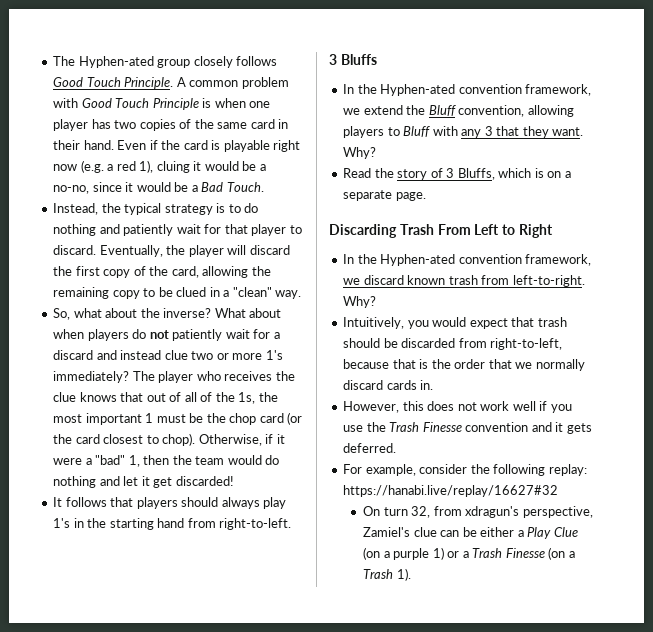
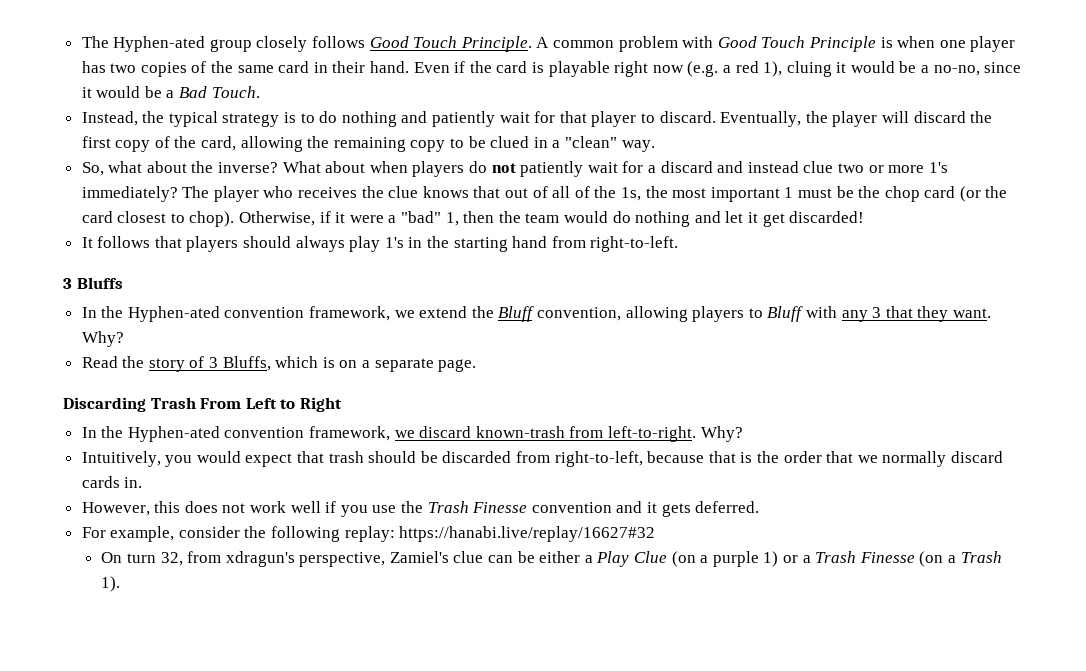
- In the Hyphen-ated convention framework, we discard known trash from left-to-right.
+ In the Hyphen-ated convention framework, we discard known-trash from left-to-right.

